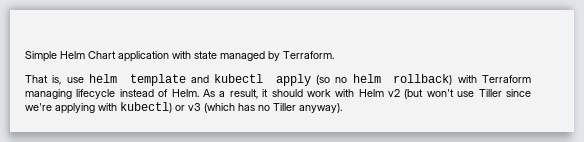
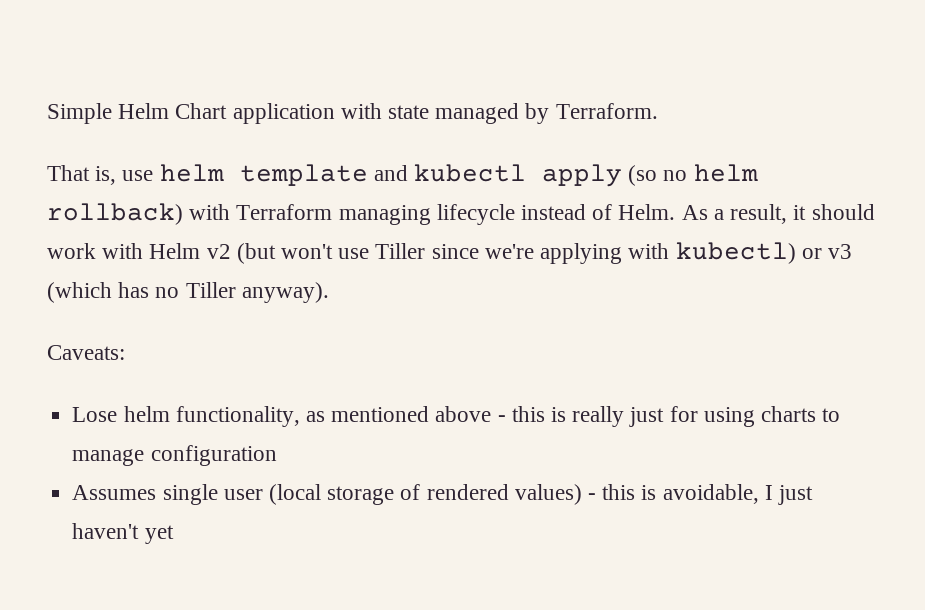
+ Caveats:
+ Lose helm functionality, as mentioned above - this is really just for using charts to manage configuration
+ Assumes single user (local storage of rendered values) - this is avoidable, I just haven't yet

